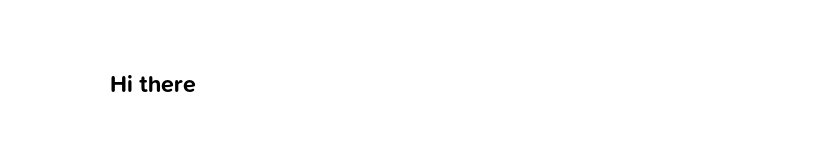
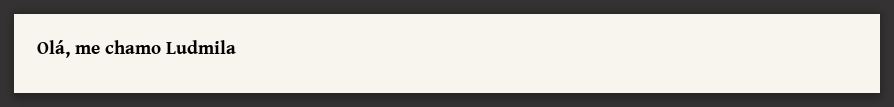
- Hi there
+ Olá, me chamo Ludmila

